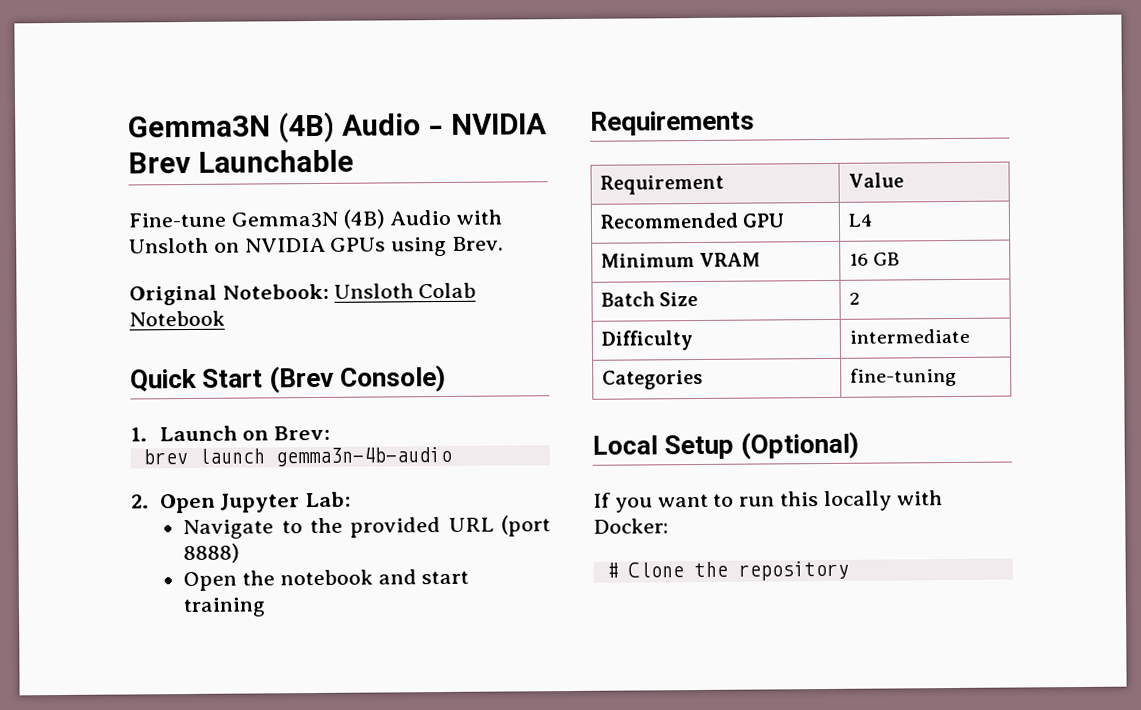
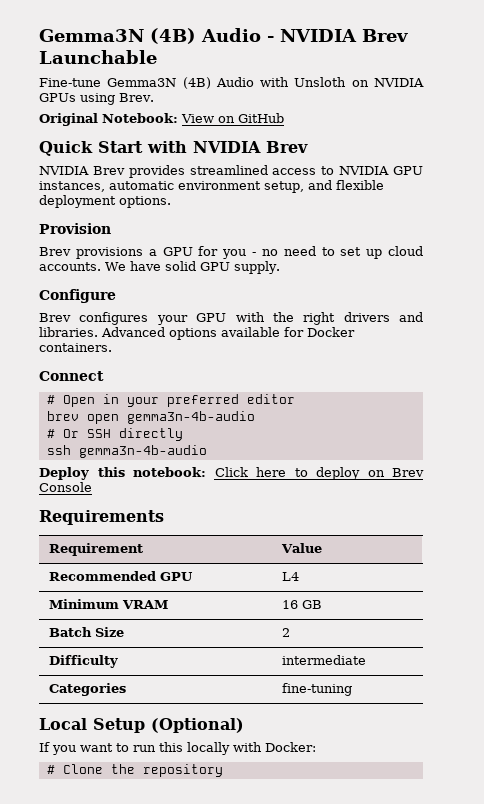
- Original Notebook: Unsloth Colab Notebook
+ Original Notebook: View on GitHub
- Quick Start (Brev Console)
- 1. Launch on Brev:
+ Quick Start with NVIDIA Brev
+ NVIDIA Brev provides streamlined access to NVIDIA GPU instances, automatic environment setup, and flexible deployment options.
+ Provision
+ Brev provisions a GPU for you - no need to set up cloud accounts. We have solid GPU supply.
+ Configure
+ Brev configures your GPU with the right drivers and libraries. Advanced options available for Docker containers.
+ Connect
+ # Open in your preferred editor
- brev launch gemma3n-4b-audio
- 2. Open Jupyter Lab:
- Navigate to the provided URL (port 8888)
- Open the notebook and start training
+ brev open gemma3n-4b-audio
+ # Or SSH directly
+ ssh gemma3n-4b-audio
+ Deploy this notebook: Click here to deploy on Brev Console

